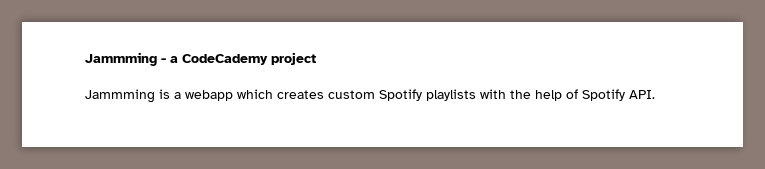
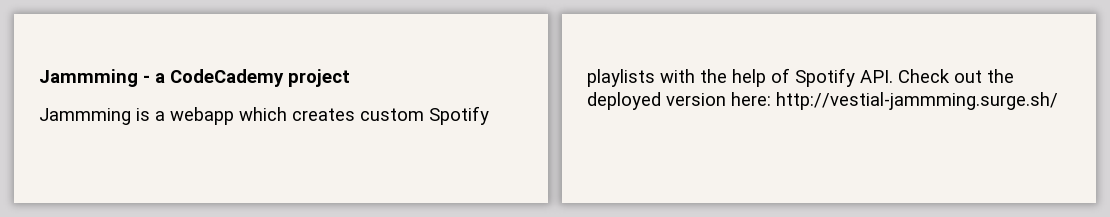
- Jammming is a webapp which creates custom Spotify playlists with the help of Spotify API.
+ Jammming is a webapp which creates custom Spotify playlists with the help of Spotify API. Check out the deployed version here: http://vestial-jammming.surge.sh/

